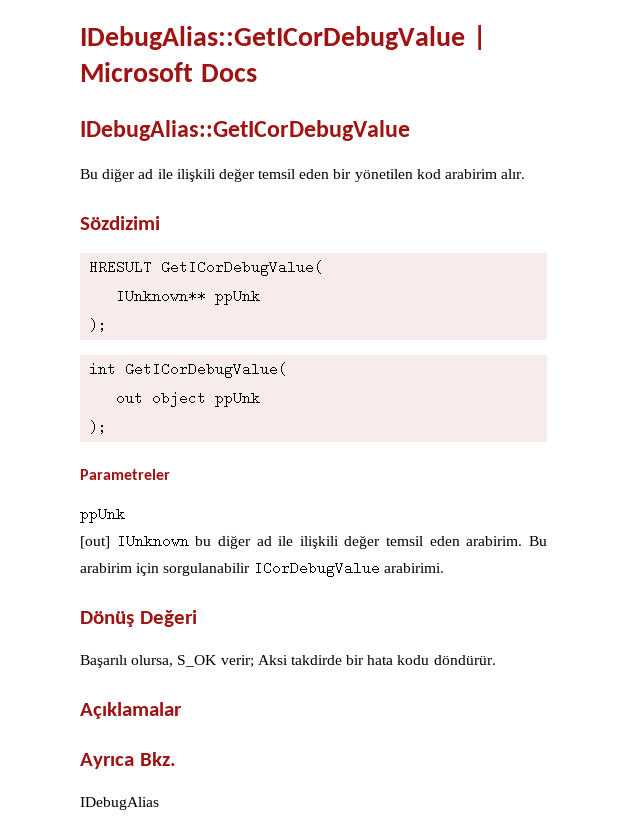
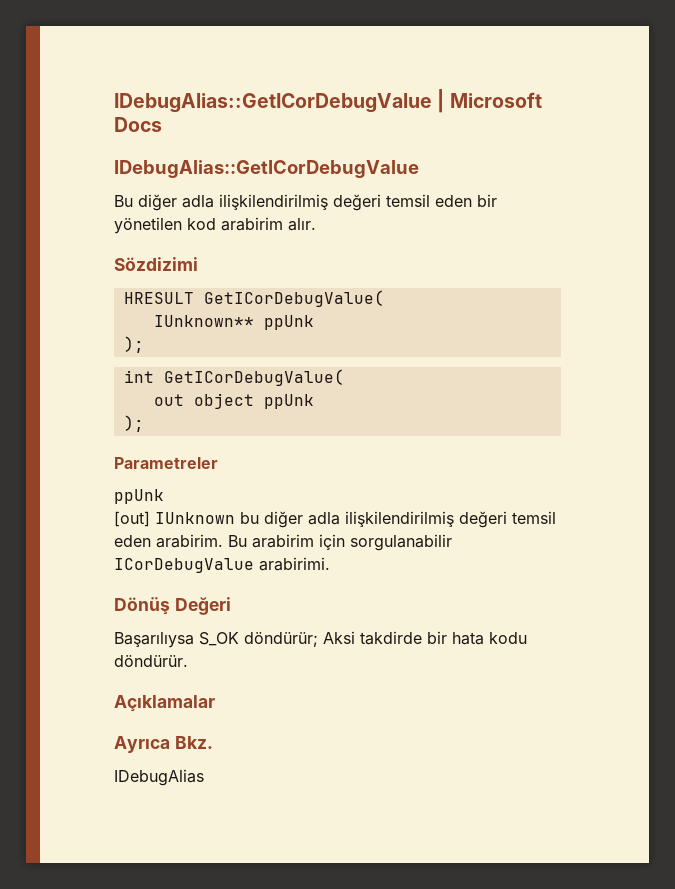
- Bu diğer ad ile ilişkili değer temsil eden bir yönetilen kod arabirim alır.
+ Bu diğer adla ilişkilendirilmiş değeri temsil eden bir yönetilen kod arabirim alır.
- [out] IUnknown bu diğer ad ile ilişkili değer temsil eden arabirim.
+ [out] IUnknown bu diğer adla ilişkilendirilmiş değeri temsil eden arabirim.
- Başarılı olursa, S_OK verir; Aksi takdirde bir hata kodu döndürür.
+ Başarılıysa S_OK döndürür; Aksi takdirde bir hata kodu döndürür.

